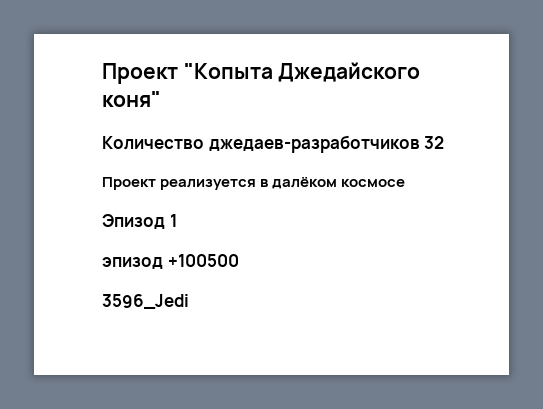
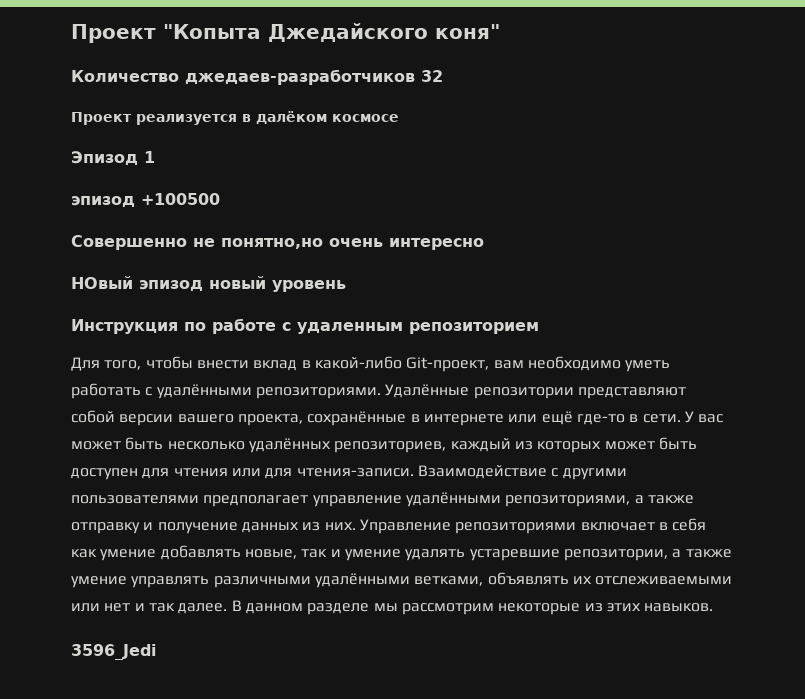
+ Совершенно не понятно,но очень интересно
+ НОвый эпизод новый уровень
+ Инструкция по работе с удаленным репозиторием
+ Для того, чтобы внести вклад в какой-либо Git-проект, вам необходимо уметь работать с удалёнными репозиториями. Удалённые репозитории представляют собой версии вашего проекта, сохранённые в интернете или ещё где-то в сети. У вас может быть несколько удалённых репозиториев, каждый из которых может быть доступен для чтения или для чтения-записи. Взаимодействие с другими пользователями предполагает управление удалёнными репозиториями, а также отправку и получение данных из них. Управление репозиториями включает в себя как умение добавлять новые, так и умение удалять устаревшие репозитории, а также умение управлять различными удалёнными ветками, объявлять их отслеживаемыми или нет и так далее. В данном разделе мы рассмотрим некоторые из этих навыков.

